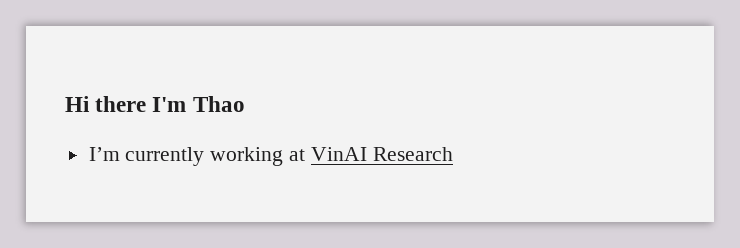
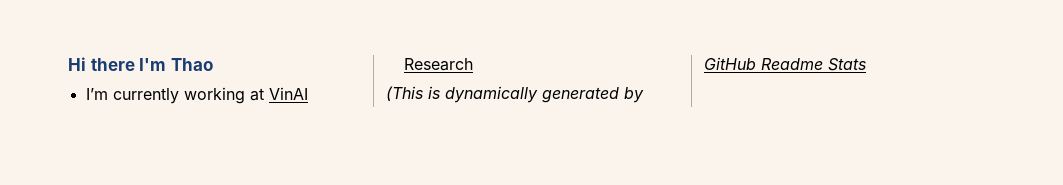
+ (This is dynamically generated by GitHub Readme Stats

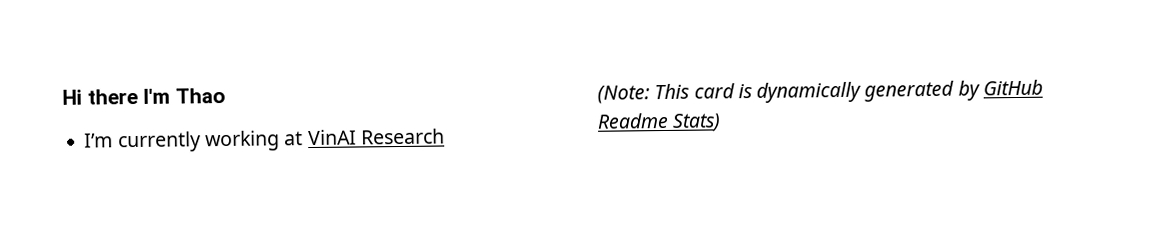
- (This is dynamically generated by GitHub Readme Stats
+ (Note: This card is dynamically generated by GitHub Readme Stats)

